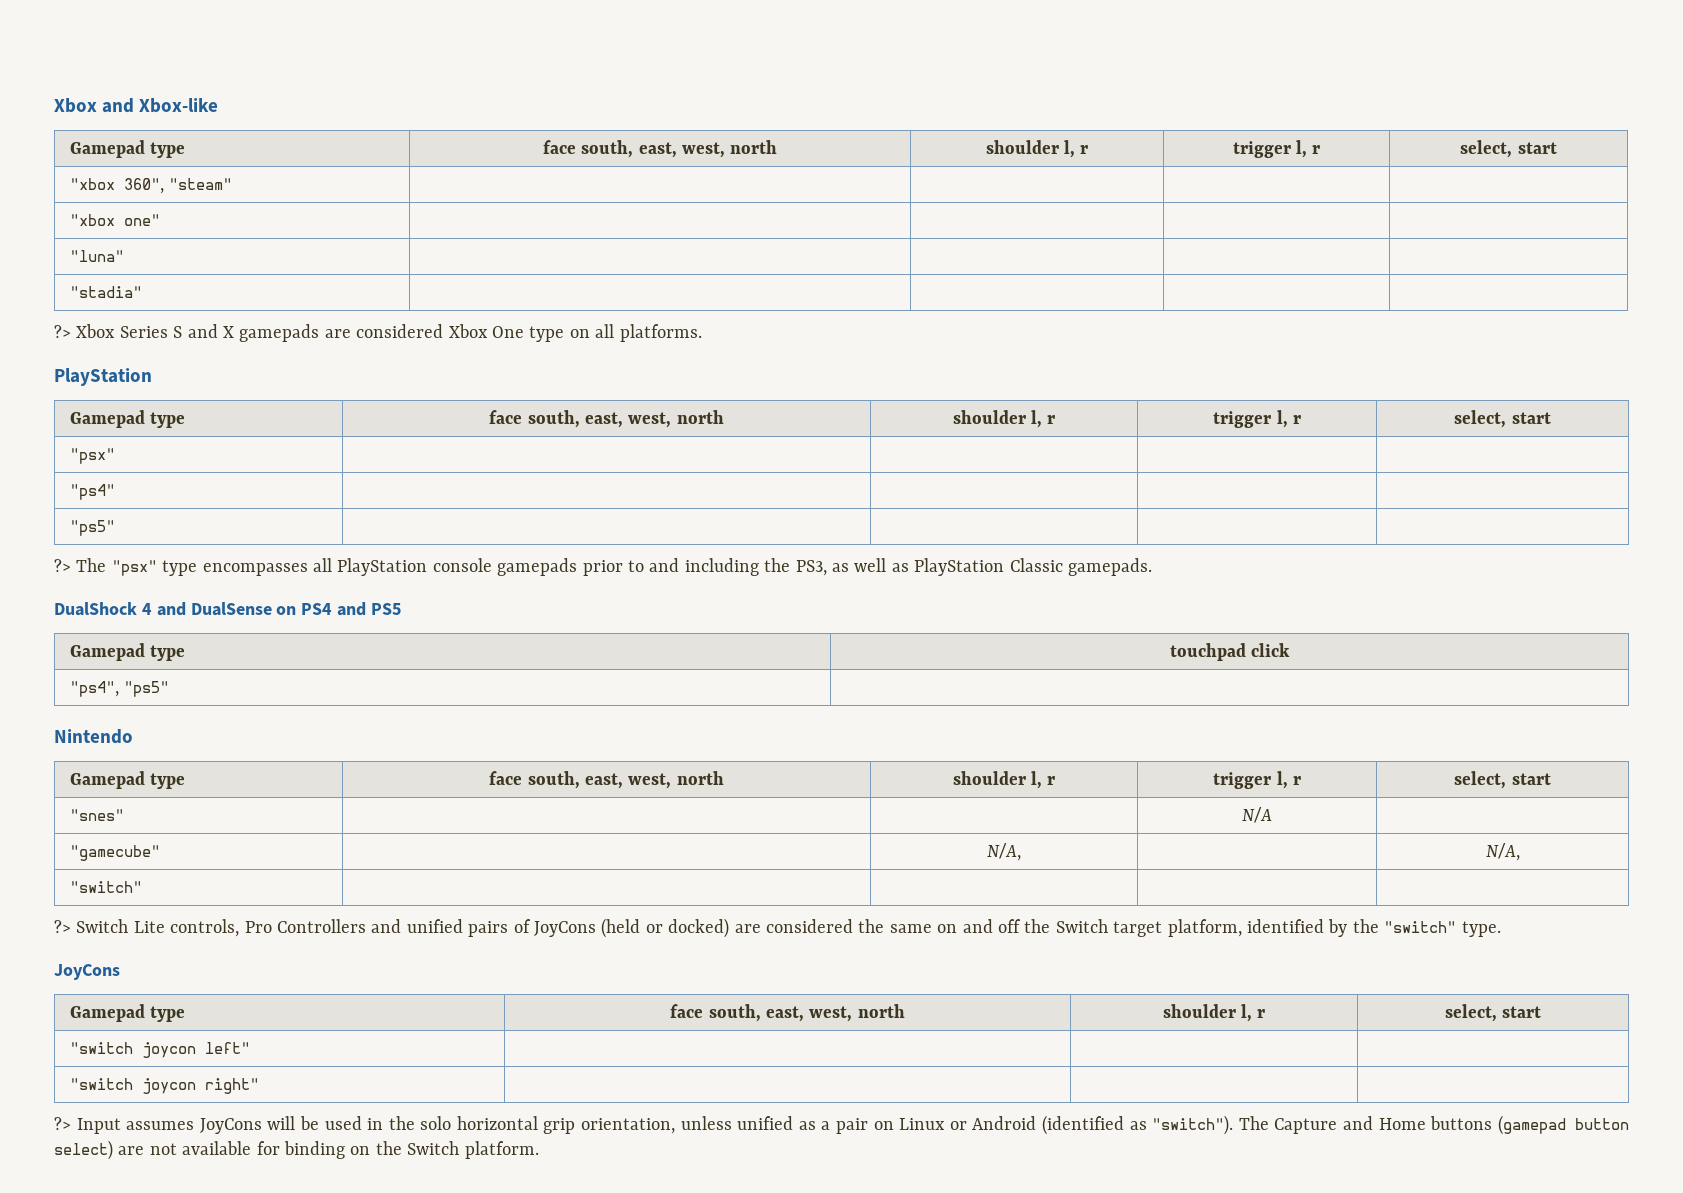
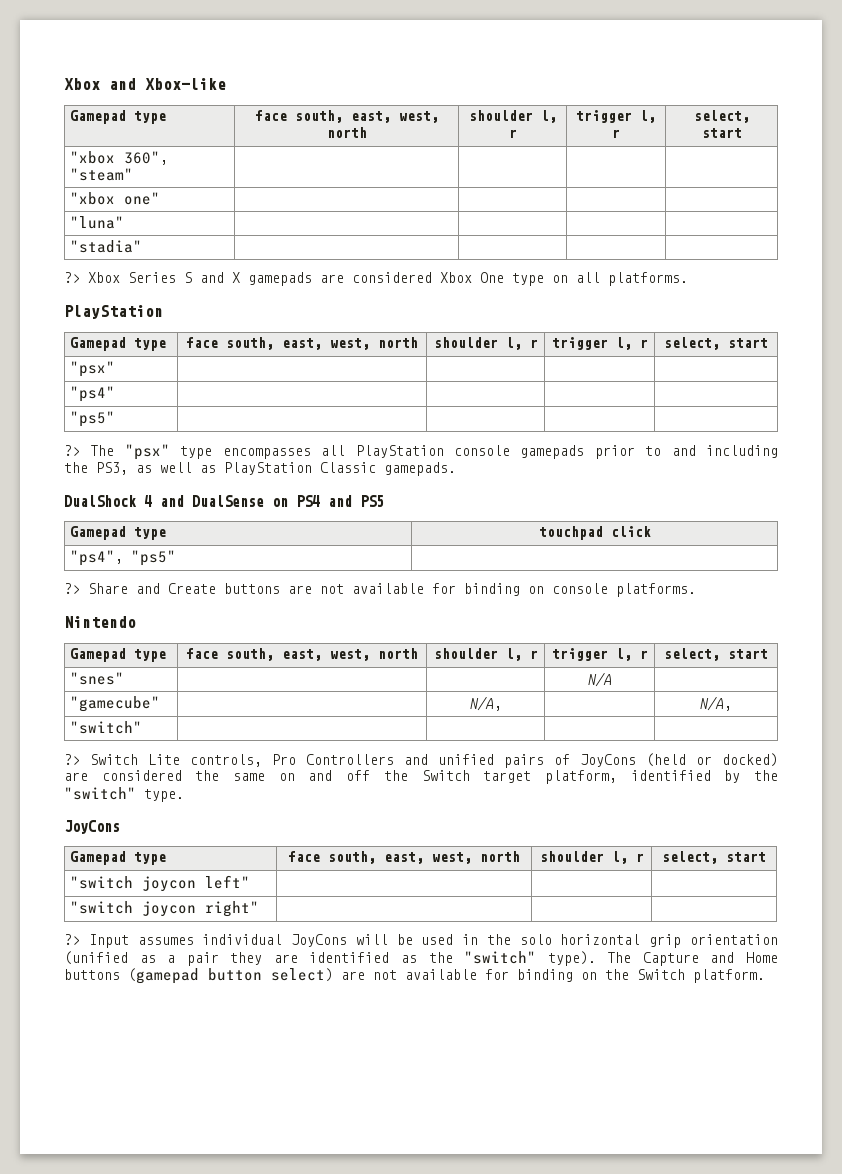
+ ?> Share and Create buttons are not available for binding on console platforms.
- ?> Input assumes JoyCons will be used in the solo horizontal grip orientation, unless unified as a pair on Linux or Android (identified as "switch").
+ ?> Input assumes individual JoyCons will be used in the solo horizontal grip orientation (unified as a pair they are identified as the "switch" type).

